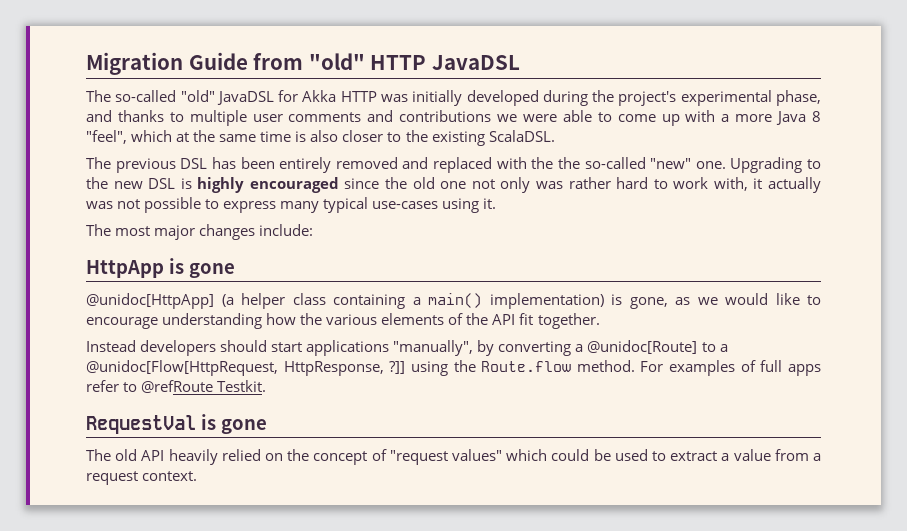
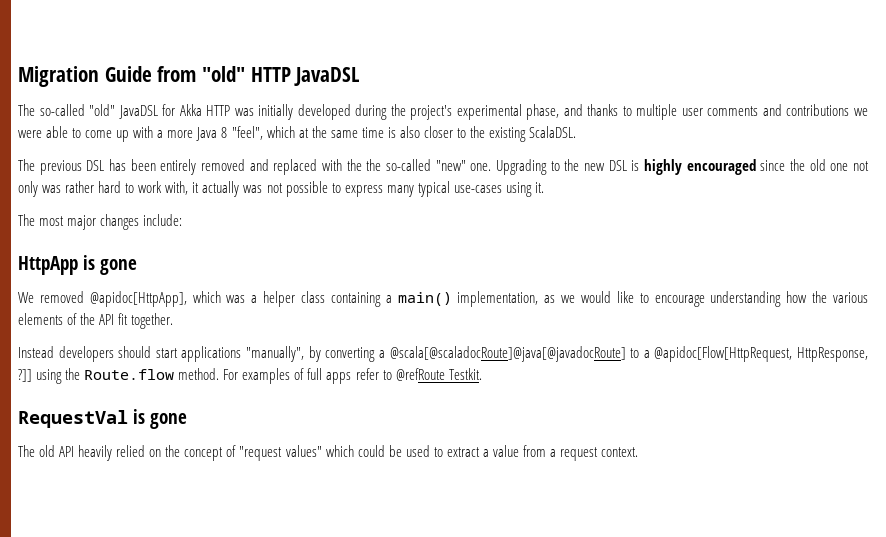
- @unidoc[HttpApp] (a helper class containing a main() implementation) is gone, as we would like to encourage understanding how the various elements of the API fit together.
+ We removed @apidoc[HttpApp], which was a helper class containing a main() implementation, as we would like to encourage understanding how the various elements of the API fit together.
- Instead developers should start applications "manually", by converting a @unidoc[Route] to a @unidoc[Flow[HttpRequest, HttpResponse, ?]] using the Route.flow method.
+ Instead developers should start applications "manually", by converting a @scala[@scaladocRoute]@java[@javadocRoute] to a @apidoc[Flow[HttpRequest, HttpResponse, ?]] using the Route.flow method.

